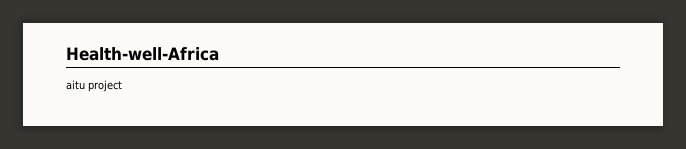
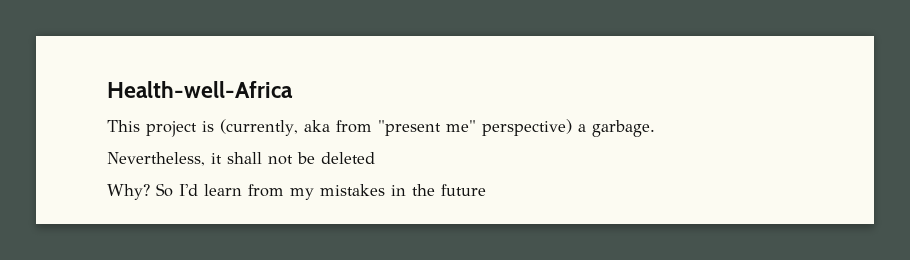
- aitu project
+ This project is (currently, aka from "present me" perspective) a garbage.
+ Nevertheless, it shall not be deleted
+ Why? So I'd learn from my mistakes in the future

